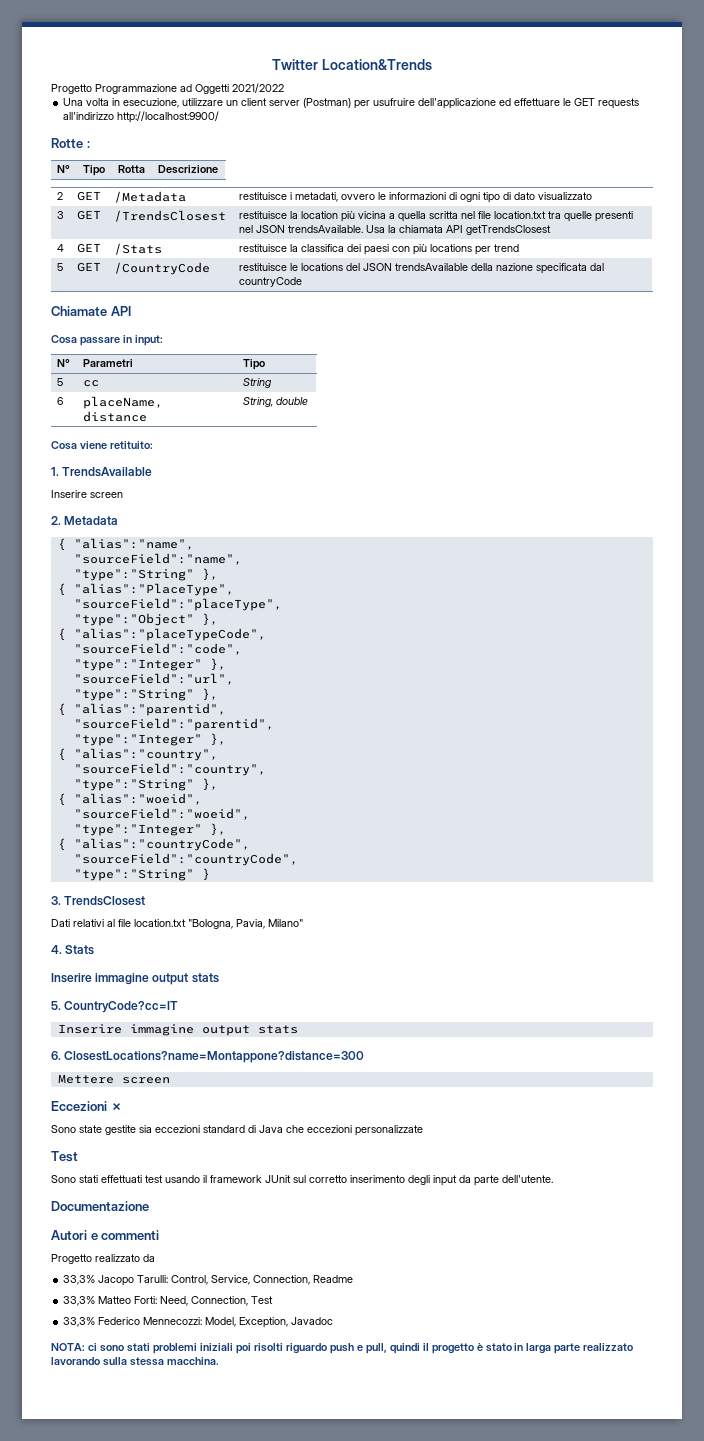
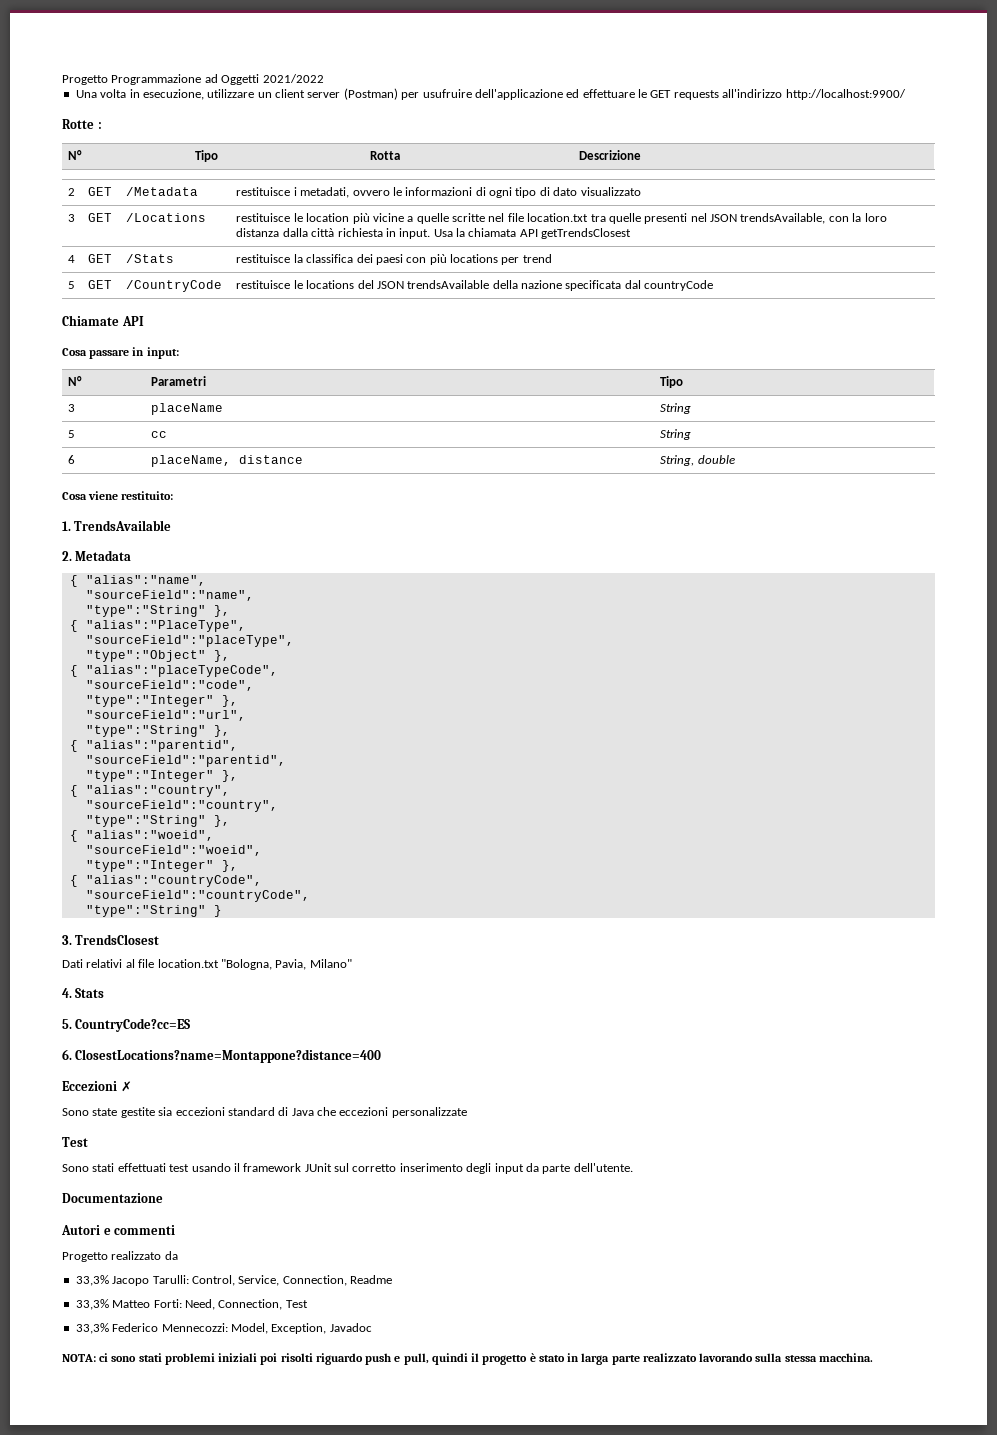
- Twitter Location&Trends
- 3 | GET | /TrendsClosest | restituisce la location più vicina a quella scritta nel file location.txt tra quelle presenti nel JSON trendsAvailable. Usa la chiamata API getTrendsClosest
+ 3 | GET | /Locations | restituisce le location più vicine a quelle scritte nel file location.txt tra quelle presenti nel JSON trendsAvailable, con la loro distanza dalla città richiesta in input. Usa la chiamata API getTrendsClosest
+ 3 | placeName | String
- Cosa viene retituito:
+ Cosa viene restituito:
- Inserire screen
  4. Stats
- Inserire immagine output stats
- 5. CountryCode?cc=IT
- Inserire immagine output stats
- 6. ClosestLocations?name=Montappone?distance=300
- Mettere screen
+ 5. CountryCode?cc=ES
+ 6. ClosestLocations?name=Montappone?distance=400

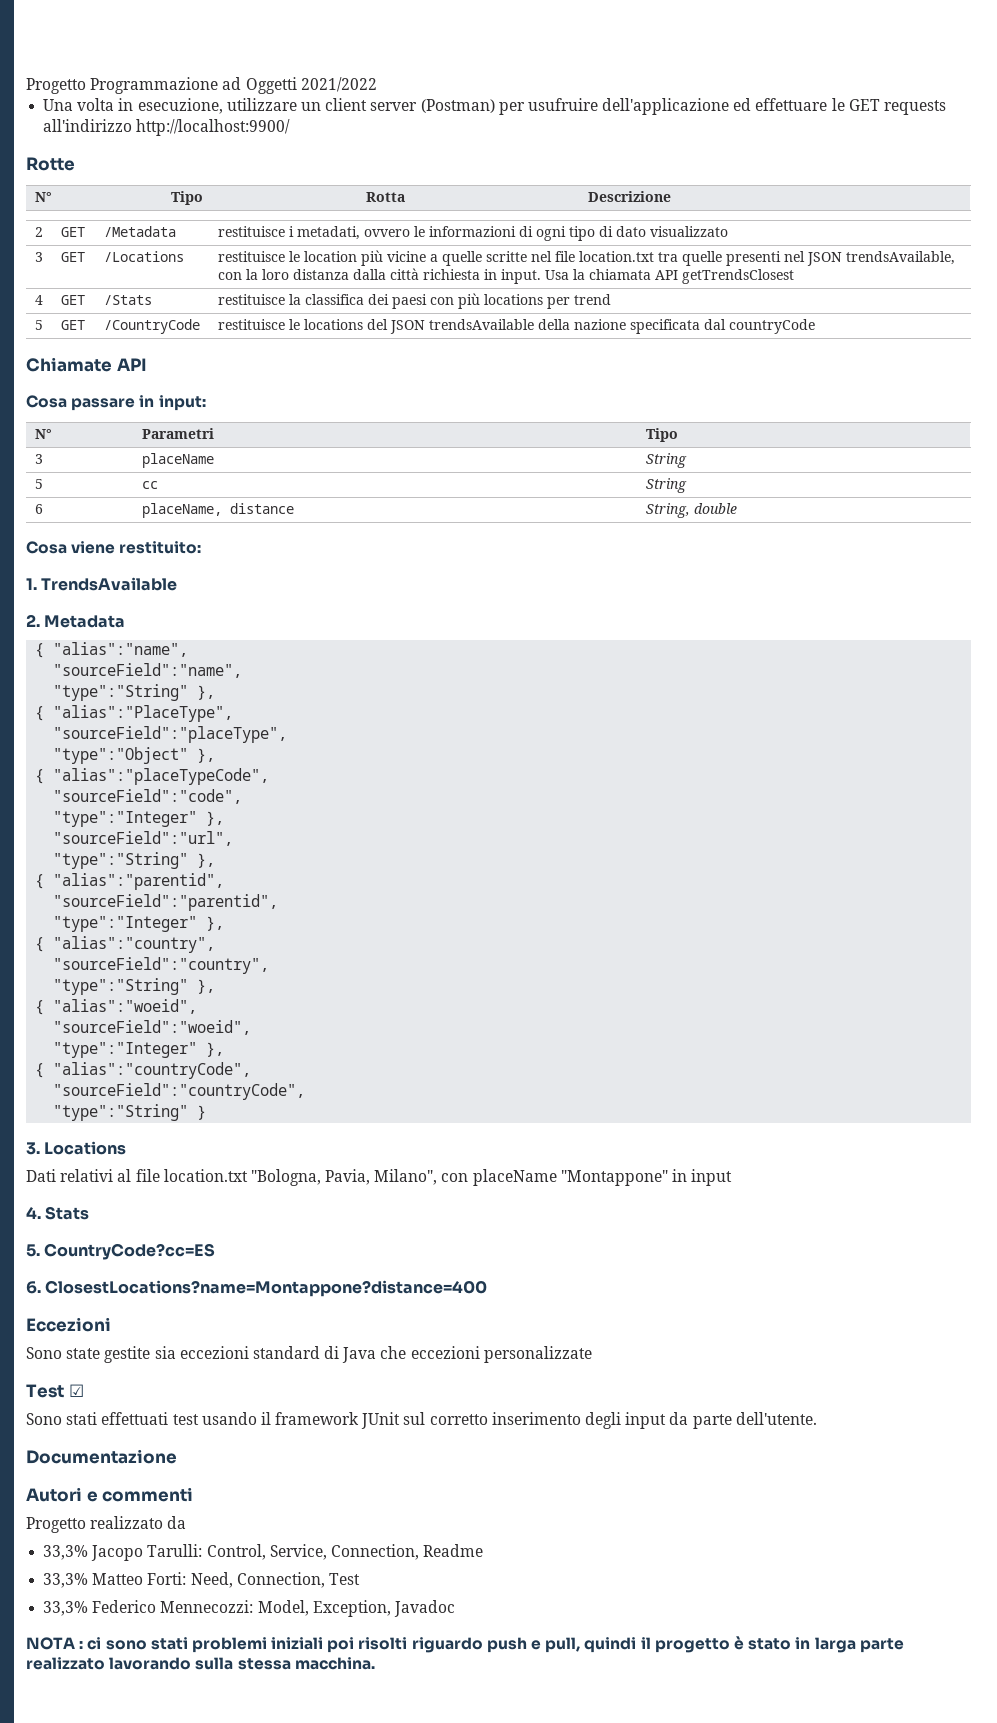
- Rotte :
+ Rotte
- 3. TrendsClosest
+ 3. Locations
- Dati relativi al file location.txt "Bologna, Pavia, Milano"
+ Dati relativi al file location.txt "Bologna, Pavia, Milano", con placeName "Montappone" in input
- Eccezioni ✗
+ Eccezioni
  Sono state gestite sia eccezioni standard di Java che eccezioni personalizzate
- Test
+ Test ☑
- NOTA: ci sono stati problemi iniziali poi risolti riguardo push e pull, quindi il progetto è stato in larga parte realizzato lavorando sulla stessa macchina.
+ NOTA : ci sono stati problemi iniziali poi risolti riguardo push e pull, quindi il progetto è stato in larga parte realizzato lavorando sulla stessa macchina.

